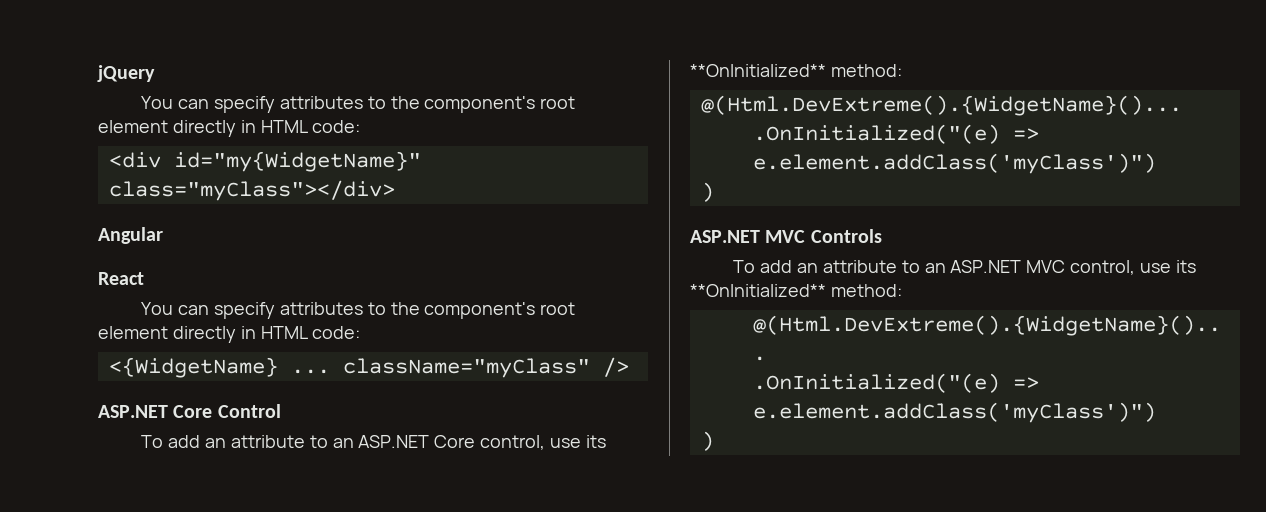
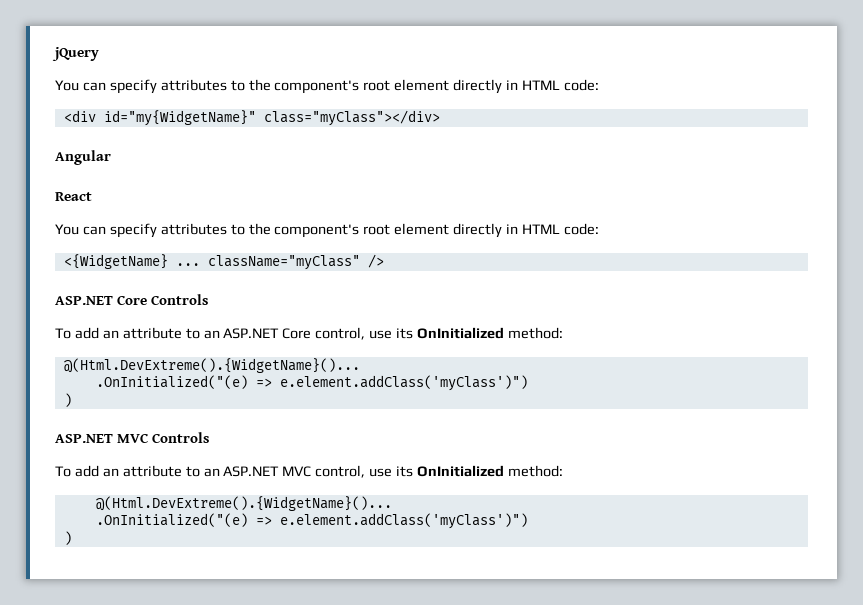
- ASP.NET Core Control
+ ASP.NET Core Controls
- To add an attribute to an ASP.NET Core control, use its **OnInitialized** method:
+ To add an attribute to an ASP.NET Core control, use its OnInitialized method:
- To add an attribute to an ASP.NET MVC control, use its **OnInitialized** method:
+ To add an attribute to an ASP.NET MVC control, use its OnInitialized method:

